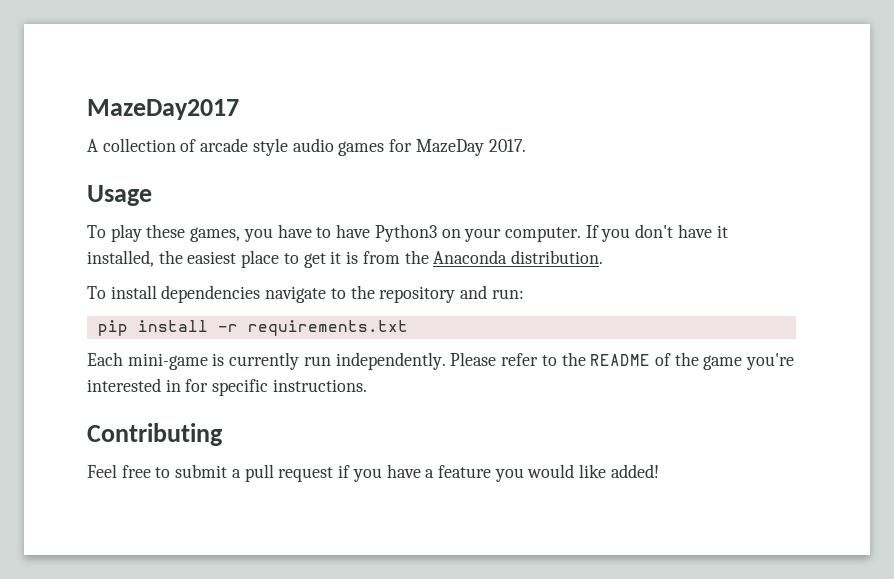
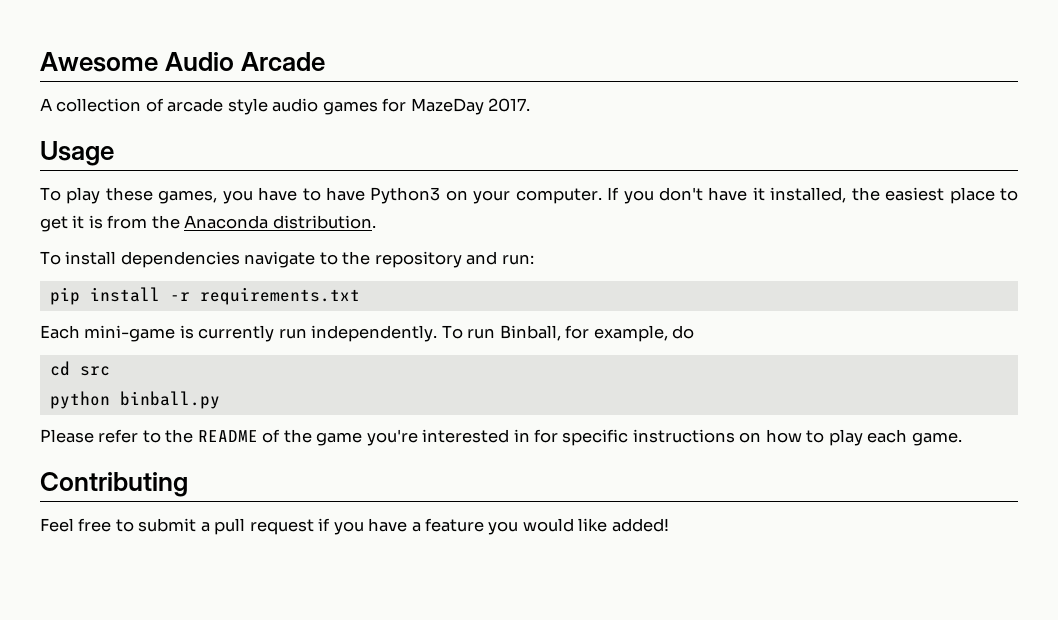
- MazeDay2017
+ Awesome Audio Arcade
- Each mini-game is currently run independently. Please refer to the README of the game you're interested in for specific instructions.
+ Each mini-game is currently run independently. To run Binball, for example, do
+ cd src
+ python binball.py
+ Please refer to the README of the game you're interested in for specific instructions on how to play each game.

